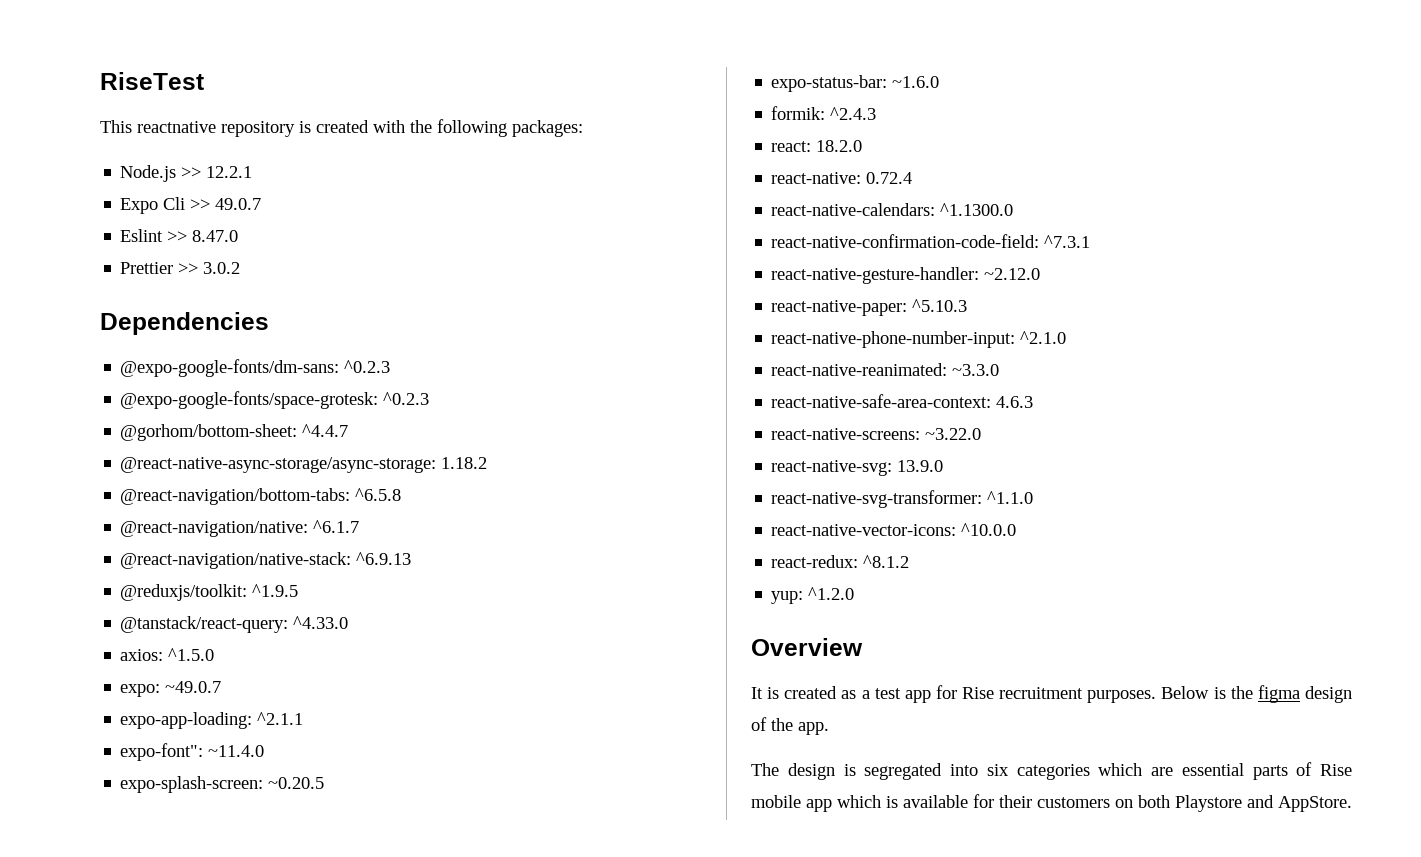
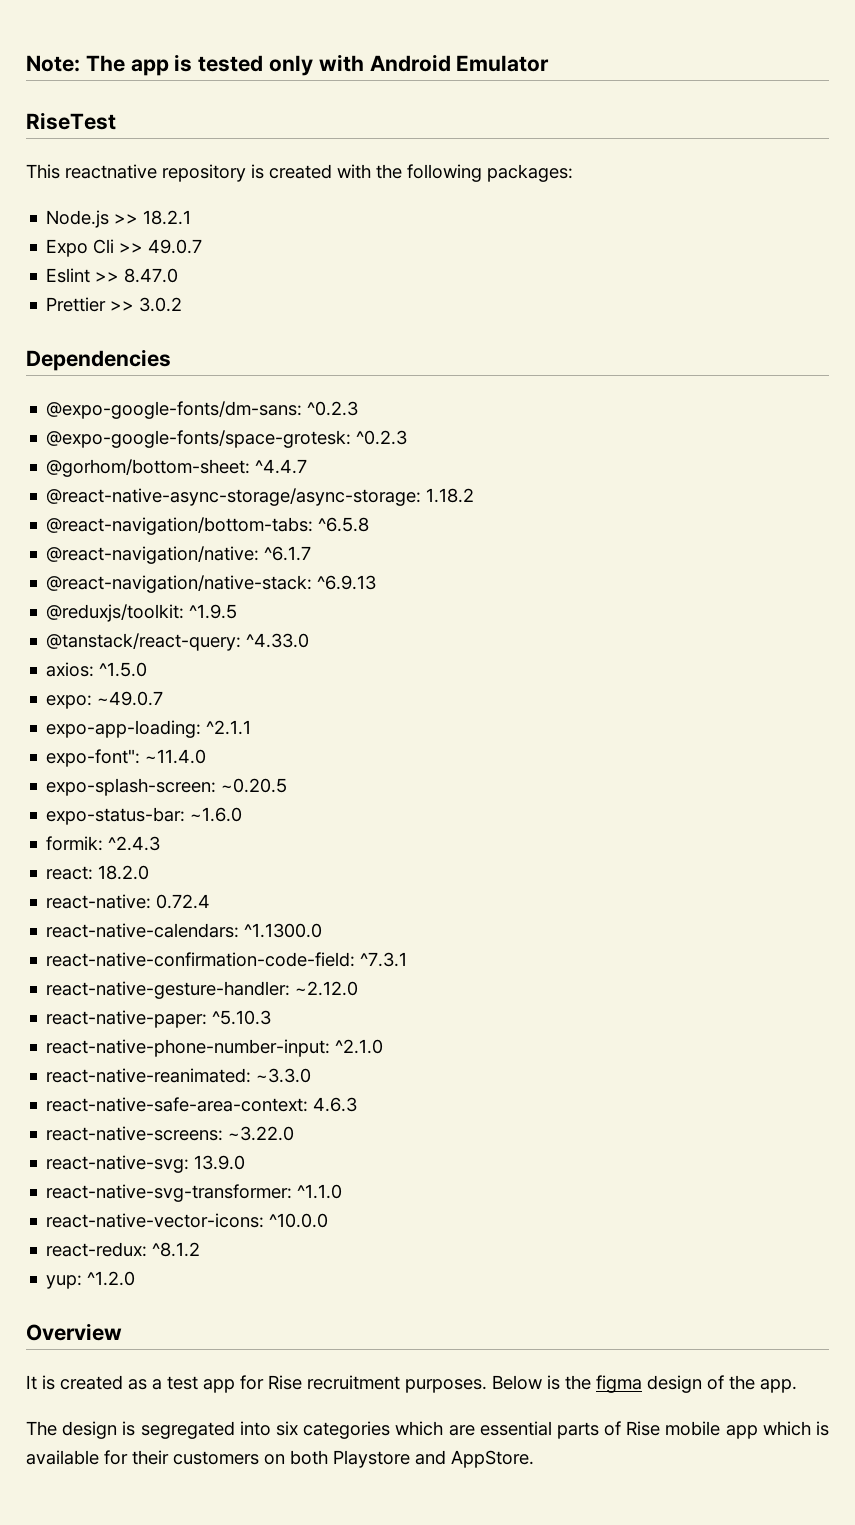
+ Note: The app is tested only with Android Emulator
- Node.js >> 12.2.1
+ Node.js >> 18.2.1

